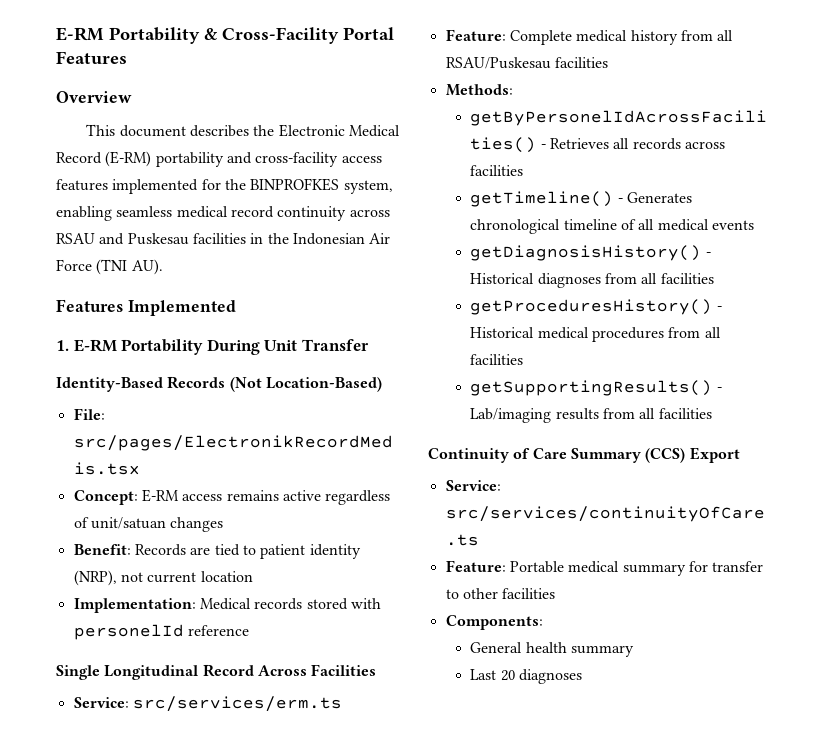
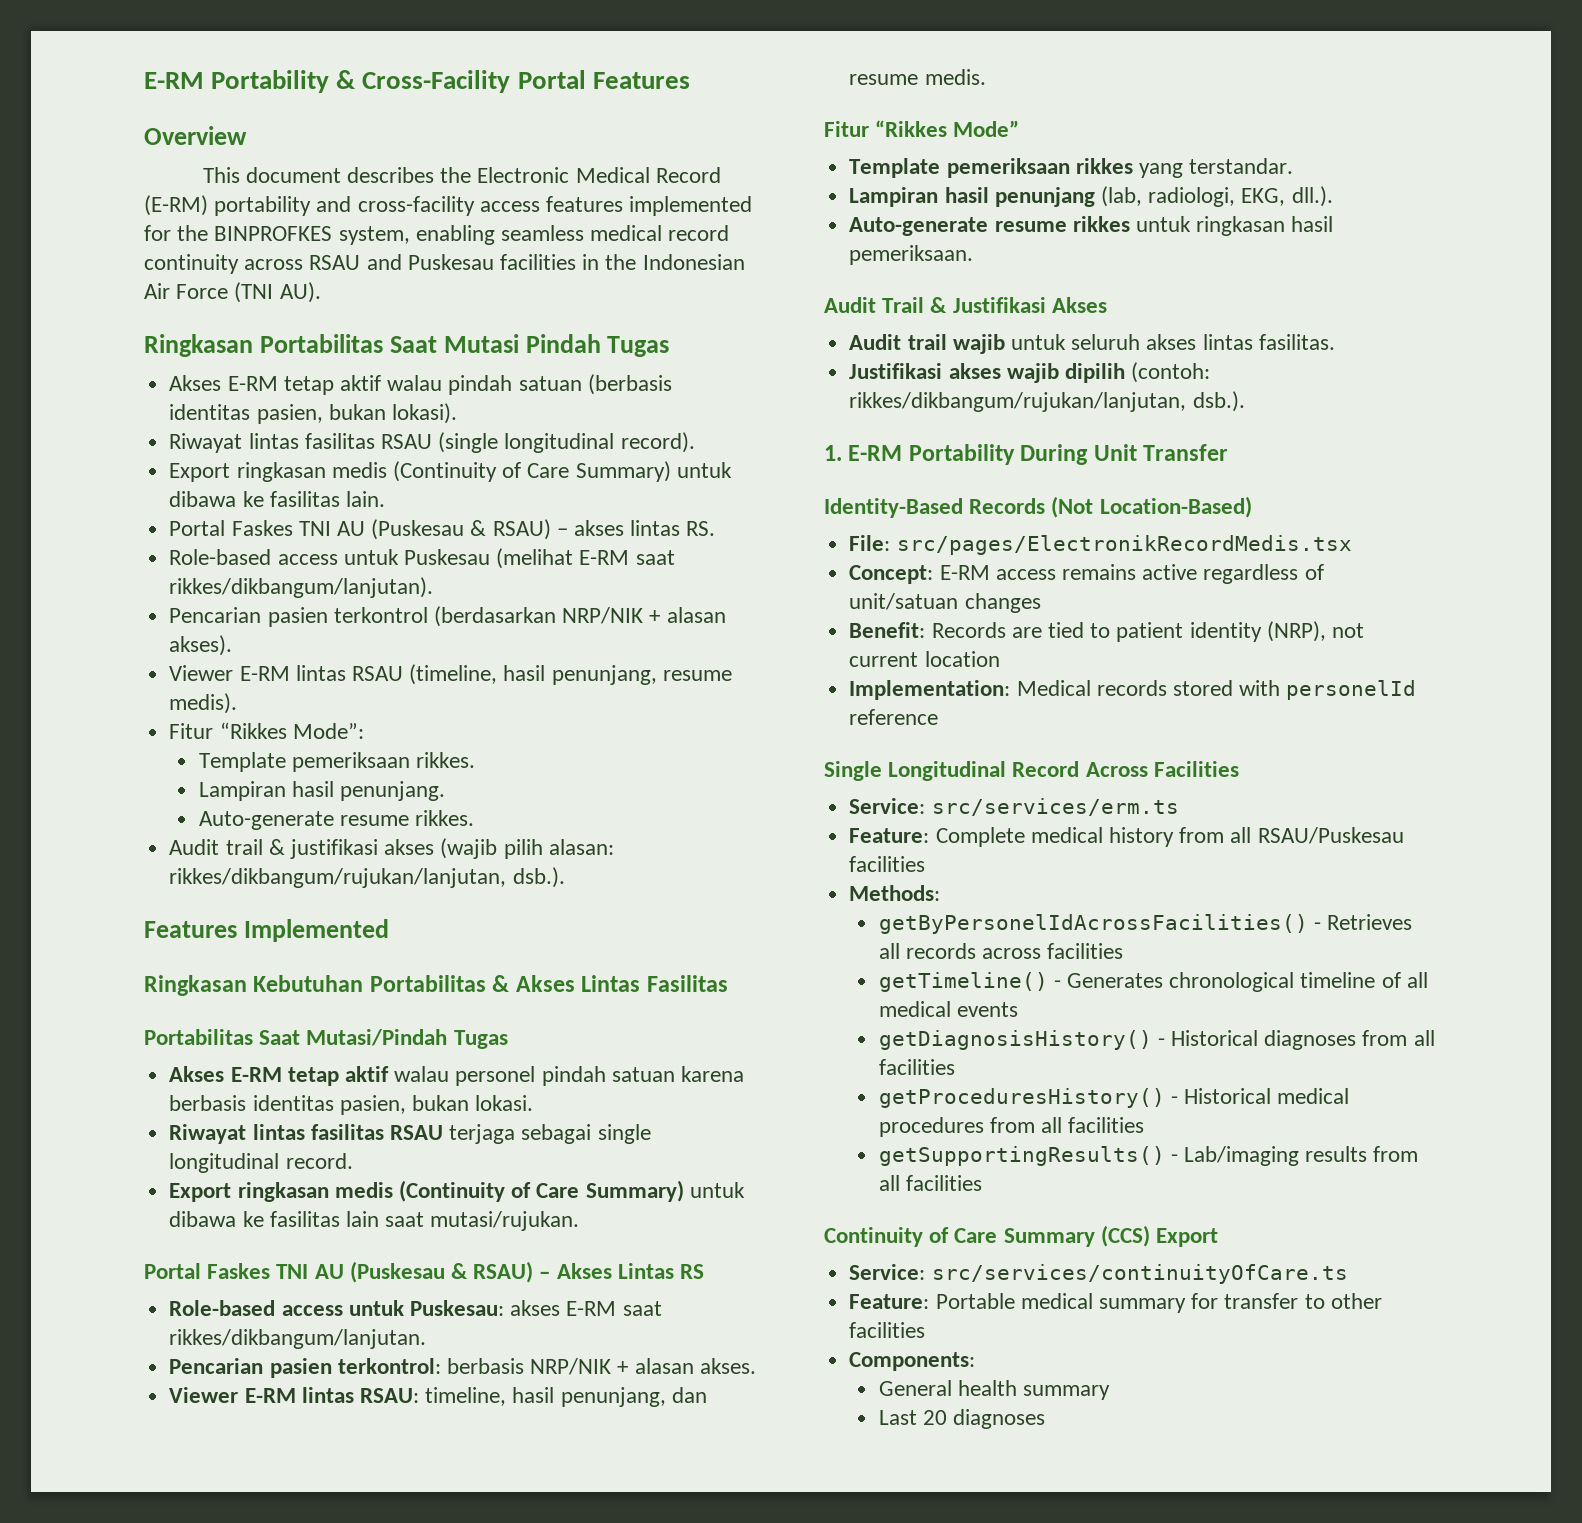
+ Ringkasan Portabilitas Saat Mutasi Pindah Tugas
+ Akses E-RM tetap aktif walau pindah satuan (berbasis identitas pasien, bukan lokasi).
+ Riwayat lintas fasilitas RSAU (single longitudinal record).
+ Export ringkasan medis (Continuity of Care Summary) untuk dibawa ke fasilitas lain.
+ Portal Faskes TNI AU (Puskesau & RSAU) – akses lintas RS.
+ Role-based access untuk Puskesau (melihat E-RM saat rikkes/dikbangum/lanjutan).
+ Pencarian pasien terkontrol (berdasarkan NRP/NIK + alasan akses).
+ Viewer E-RM lintas RSAU (timeline, hasil penunjang, resume medis).
+ Fitur “Rikkes Mode”:
+ Template pemeriksaan rikkes.
+ Lampiran hasil penunjang.
+ Auto-generate resume rikkes.
+ Audit trail & justifikasi akses (wajib pilih alasan: rikkes/dikbangum/rujukan/lanjutan, dsb.).
  Features Implemented
+ Ringkasan Kebutuhan Portabilitas & Akses Lintas Fasilitas
+ Portabilitas Saat Mutasi/Pindah Tugas
+ Akses E-RM tetap aktif walau personel pindah satuan karena berbasis identitas pasien, bukan lokasi.
+ Riwayat lintas fasilitas RSAU terjaga sebagai single longitudinal record.
+ Export ringkasan medis (Continuity of Care Summary) untuk dibawa ke fasilitas lain saat mutasi/rujukan.
+ Portal Faskes TNI AU (Puskesau & RSAU) – Akses Lintas RS
+ Role-based access untuk Puskesau: akses E-RM saat rikkes/dikbangum/lanjutan.
+ Pencarian pasien terkontrol: berbasis NRP/NIK + alasan akses.
+ Viewer E-RM lintas RSAU: timeline, hasil penunjang, dan resume medis.
+ Fitur “Rikkes Mode”
+ Template pemeriksaan rikkes yang terstandar.
+ Lampiran hasil penunjang (lab, radiologi, EKG, dll.).
+ Auto-generate resume rikkes untuk ringkasan hasil pemeriksaan.
+ Audit Trail & Justifikasi Akses
+ Audit trail wajib untuk seluruh akses lintas fasilitas.
+ Justifikasi akses wajib dipilih (contoh: rikkes/dikbangum/rujukan/lanjutan, dsb.).

